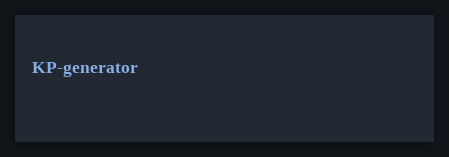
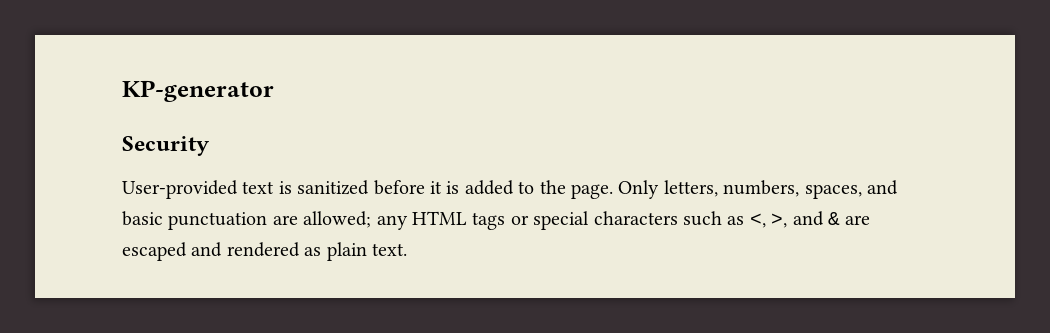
+ Security
+ User-provided text is sanitized before it is added to the page. Only letters, numbers, spaces, and basic punctuation are allowed; any HTML tags or special characters such as <, >, and & are escaped and rendered as plain text.

